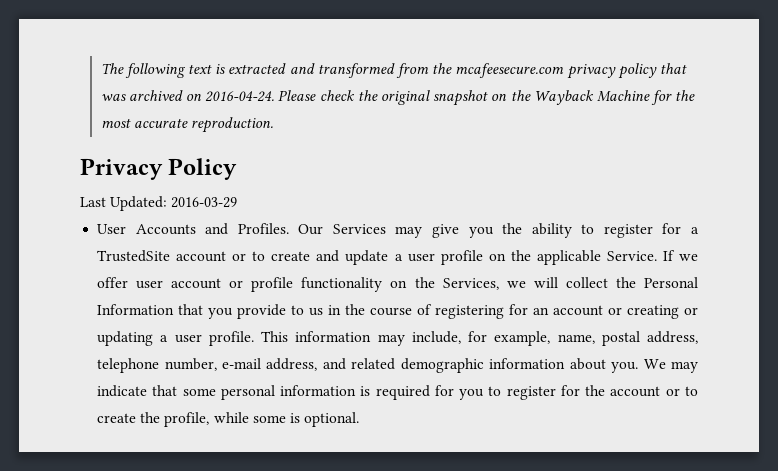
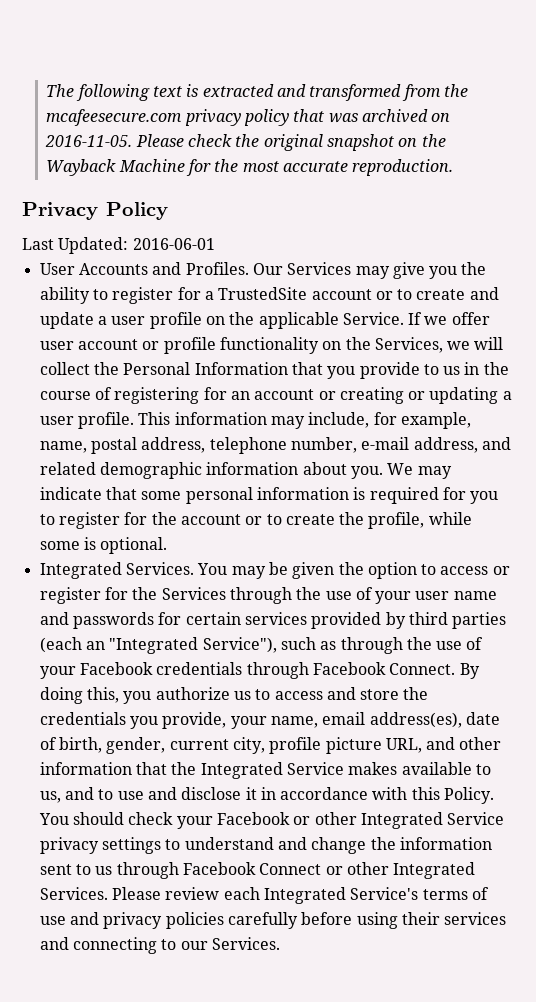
- The following text is extracted and transformed from the mcafeesecure.com privacy policy that was archived on 2016-04-24.
+ The following text is extracted and transformed from the mcafeesecure.com privacy policy that was archived on 2016-11-05.
- Last Updated: 2016-03-29
+ Last Updated: 2016-06-01
+ Integrated Services. You may be given the option to access or register for the Services through the use of your user name and passwords for certain services provided by third parties (each an "Integrated Service"), such as through the use of your Facebook credentials through Facebook Connect. By doing this, you authorize us to access and store the credentials you provide, your name, email address(es), date of birth, gender, current city, profile picture URL, and other information that the Integrated Service makes available to us, and to use and disclose it in accordance with this Policy. You should check your Facebook or other Integrated Service privacy settings to understand and change the information sent to us through Facebook Connect or other Integrated Services. Please review each Integrated Service's terms of use and privacy policies carefully before using their services and connecting to our Services.

